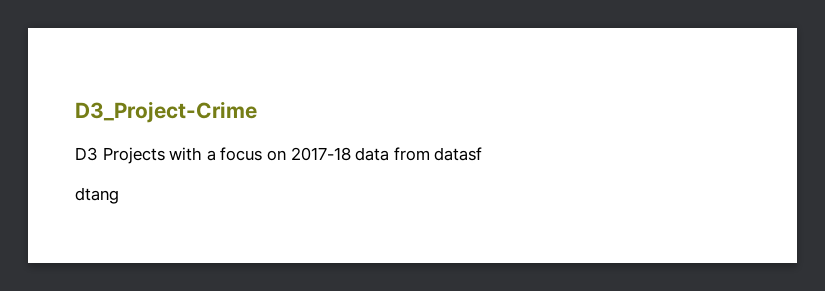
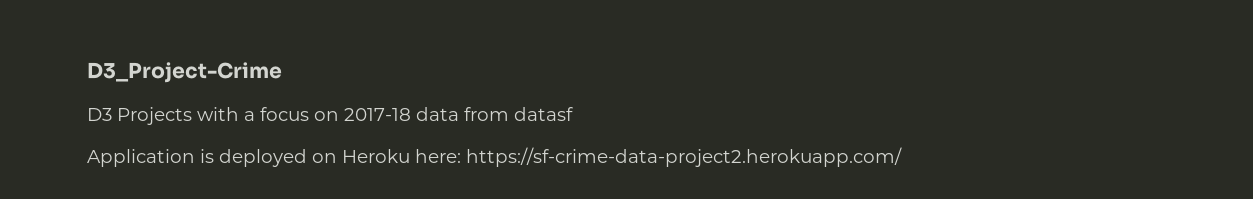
- dtang
+ Application is deployed on Heroku here: https://sf-crime-data-project2.herokuapp.com/

